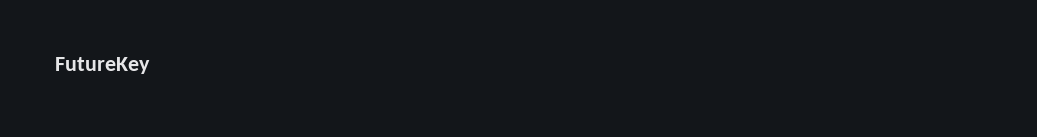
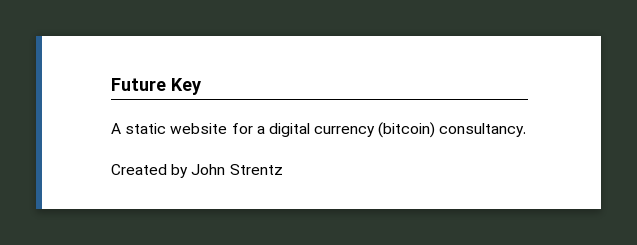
- FutureKey
+ Future Key
+ A static website for a digital currency (bitcoin) consultancy.
+ Created by John Strentz

